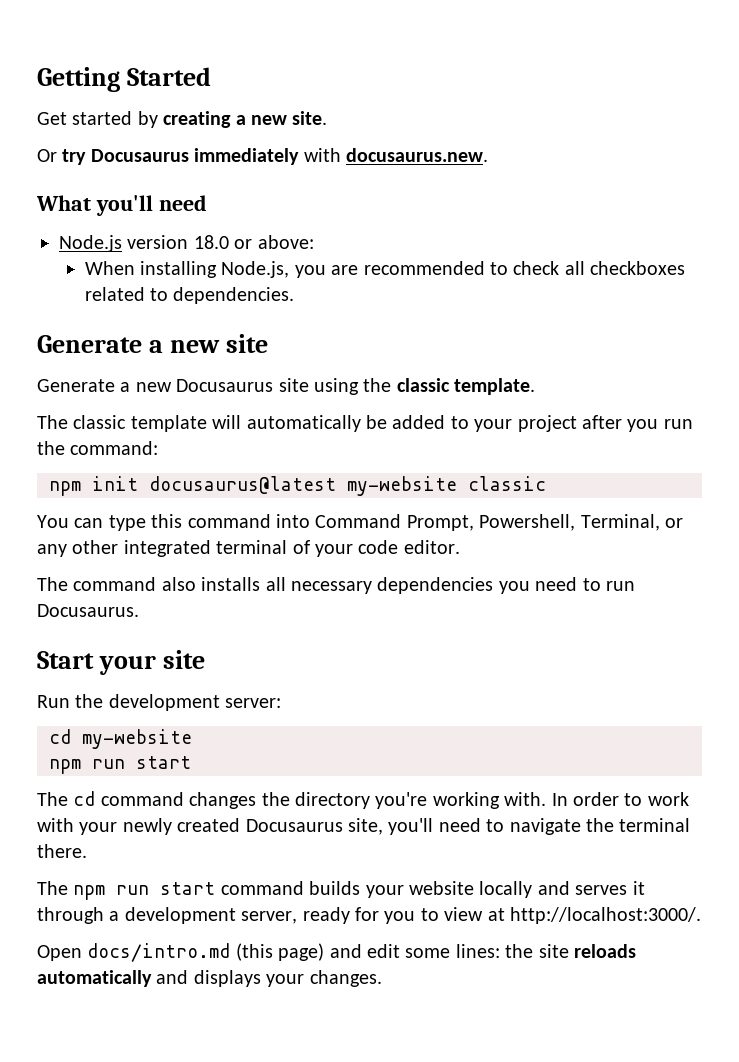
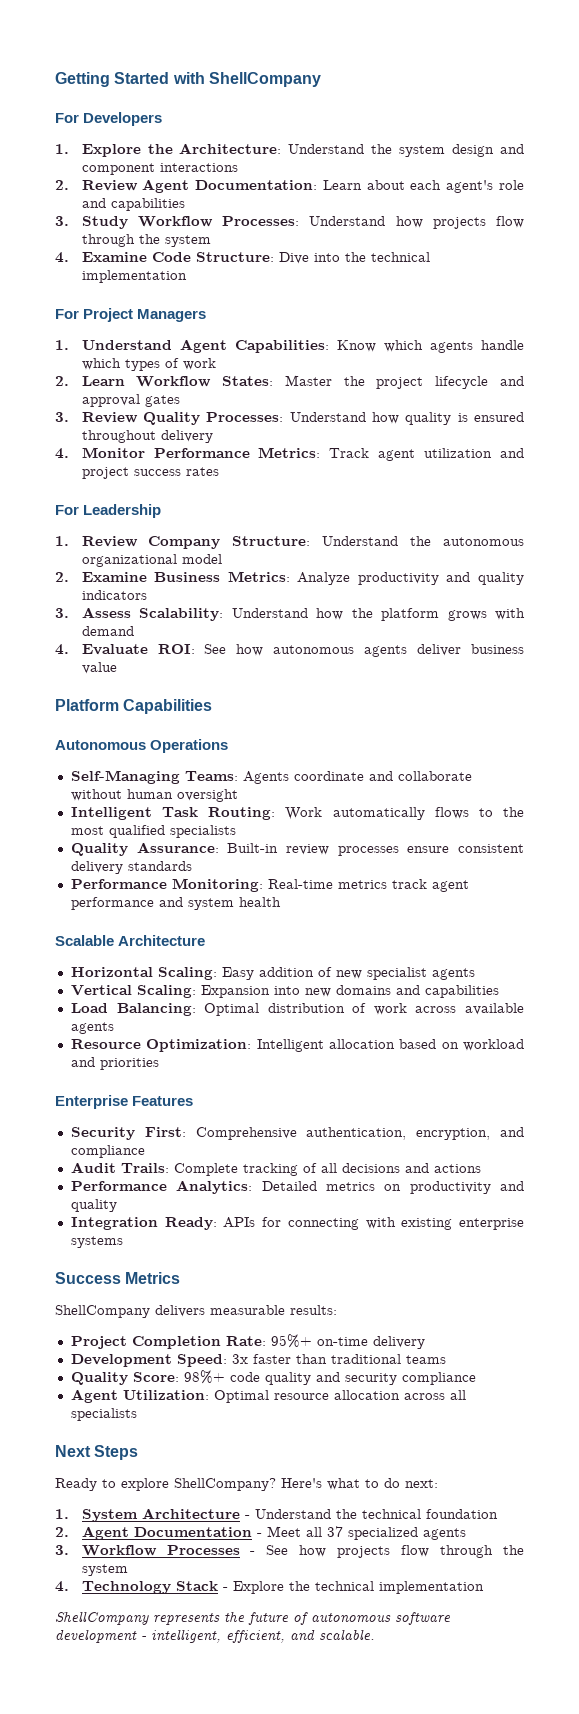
- Getting Started
- Get started by creating a new site.
- Or try Docusaurus immediately with docusaurus.new.
- What you'll need
- Node.js version 18.0 or above:
- When installing Node.js, you are recommended to check all checkboxes related to dependencies.
- Generate a new site
- Generate a new Docusaurus site using the classic template.
- The classic template will automatically be added to your project after you run the command:
- npm init docusaurus@latest my-website classic
- You can type this command into Command Prompt, Powershell, Terminal, or any other integrated terminal of your code editor.
- The command also installs all necessary dependencies you need to run Docusaurus.
- Start your site
- Run the development server:
- cd my-website
- npm run start
- The cd command changes the directory you're working with. In order to work with your newly created Docusaurus site, you'll need to navigate the terminal there.
- The npm run start command builds your website locally and serves it through a development server, ready for you to view at http://localhost:3000/.
- Open docs/intro.md (this page) and edit some lines: the site reloads automatically and displays your changes.
+ Getting Started with ShellCompany
+ For Developers
+ 1. Explore the Architecture: Understand the system design and component interactions
+ 2. Review Agent Documentation: Learn about each agent's role and capabilities
+ 3. Study Workflow Processes: Understand how projects flow through the system
+ 4. Examine Code Structure: Dive into the technical implementation
+ For Project Managers
+ 1. Understand Agent Capabilities: Know which agents handle which types of work
+ 2. Learn Workflow States: Master the project lifecycle and approval gates
+ 3. Review Quality Processes: Understand how quality is ensured throughout delivery
+ 4. Monitor Performance Metrics: Track agent utilization and project success rates
+ For Leadership
+ 1. Review Company Structure: Understand the autonomous organizational model
+ 2. Examine Business Metrics: Analyze productivity and quality indicators
+ 3. Assess Scalability: Understand how the platform grows with demand
+ 4. Evaluate ROI: See how autonomous agents deliver business value
+ Platform Capabilities
+ Autonomous Operations
+ Self-Managing Teams: Agents coordinate and collaborate without human oversight
+ Intelligent Task Routing: Work automatically flows to the most qualified specialists
+ Quality Assurance: Built-in review processes ensure consistent delivery standards
+ Performance Monitoring: Real-time metrics track agent performance and system health
+ Scalable Architecture
+ Horizontal Scaling: Easy addition of new specialist agents
+ Vertical Scaling: Expansion into new domains and capabilities
+ Load Balancing: Optimal distribution of work across available agents
+ Resource Optimization: Intelligent allocation based on workload and priorities
+ Enterprise Features
+ Security First: Comprehensive authentication, encryption, and compliance
+ Audit Trails: Complete tracking of all decisions and actions
+ Performance Analytics: Detailed metrics on productivity and quality
+ Integration Ready: APIs for connecting with existing enterprise systems
+ Success Metrics
+ ShellCompany delivers measurable results:
+ Project Completion Rate: 95%+ on-time delivery
+ Development Speed: 3x faster than traditional teams
+ Quality Score: 98%+ code quality and security compliance
+ Agent Utilization: Optimal resource allocation across all specialists
+ Next Steps
+ Ready to explore ShellCompany? Here's what to do next:
+ 1. System Architecture - Understand the technical foundation
+ 2. Agent Documentation - Meet all 37 specialized agents
+ 3. Workflow Processes - See how projects flow through the system
+ 4. Technology Stack - Explore the technical implementation
+ ShellCompany represents the future of autonomous software development - intelligent, efficient, and scalable.

